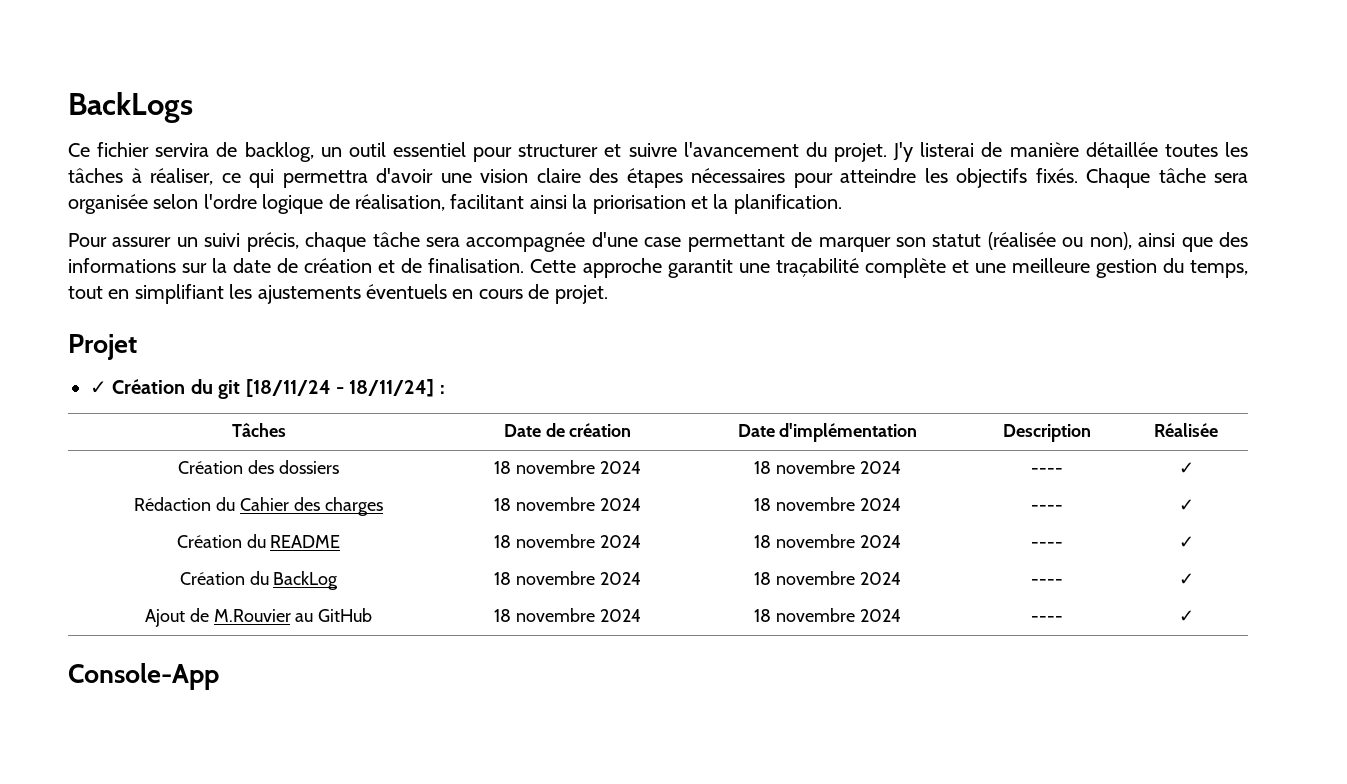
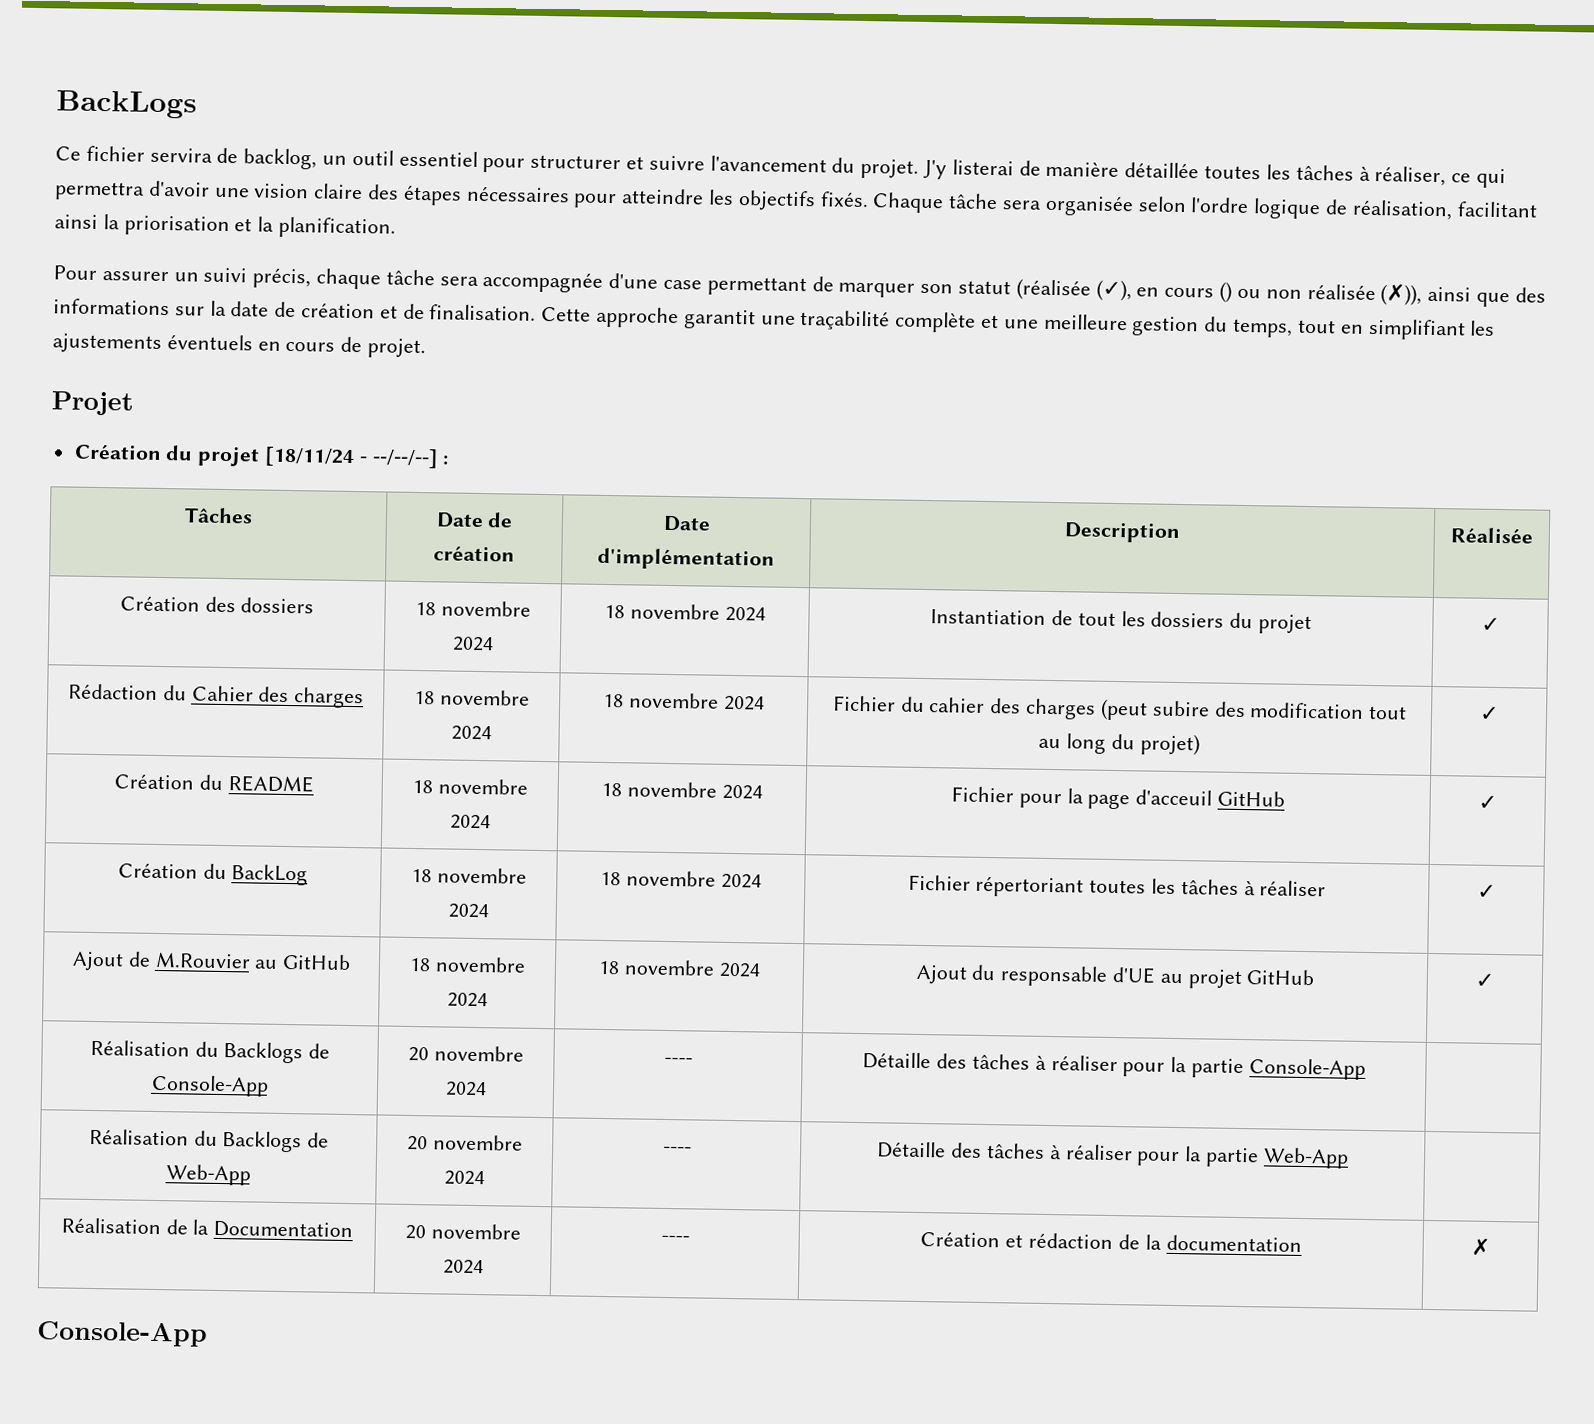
- Pour assurer un suivi précis, chaque tâche sera accompagnée d'une case permettant de marquer son statut (réalisée ou non), ainsi que des informations sur la date de création et de finalisation.
+ Pour assurer un suivi précis, chaque tâche sera accompagnée d'une case permettant de marquer son statut (réalisée (✓), en cours () ou non réalisée (✗)), ainsi que des informations sur la date de création et de finalisation.
- ✓ Création du git [18/11/24 - 18/11/24] :
+ Création du projet [18/11/24 - --/--/--] :
- Création des dossiers | 18 novembre 2024 | 18 novembre 2024 | ---- | ✓
+ Création des dossiers | 18 novembre 2024 | 18 novembre 2024 | Instantiation de tout les dossiers du projet | ✓
- Rédaction du Cahier des charges | 18 novembre 2024 | 18 novembre 2024 | ---- | ✓
+ Rédaction du Cahier des charges | 18 novembre 2024 | 18 novembre 2024 | Fichier du cahier des charges (peut subire des modification tout au long du projet) | ✓
- Création du README | 18 novembre 2024 | 18 novembre 2024 | ---- | ✓
+ Création du README | 18 novembre 2024 | 18 novembre 2024 | Fichier pour la page d'acceuil GitHub | ✓
- Création du BackLog | 18 novembre 2024 | 18 novembre 2024 | ---- | ✓
+ Création du BackLog | 18 novembre 2024 | 18 novembre 2024 | Fichier répertoriant toutes les tâches à réaliser | ✓
- Ajout de M.Rouvier au GitHub | 18 novembre 2024 | 18 novembre 2024 | ---- | ✓
+ Ajout de M.Rouvier au GitHub | 18 novembre 2024 | 18 novembre 2024 | Ajout du responsable d'UE au projet GitHub | ✓
+ Réalisation du Backlogs de Console-App | 20 novembre 2024 | ---- | Détaille des tâches à réaliser pour la partie Console-App |
+ Réalisation du Backlogs de Web-App | 20 novembre 2024 | ---- | Détaille des tâches à réaliser pour la partie Web-App |
+ Réalisation de la Documentation | 20 novembre 2024 | ---- | Création et rédaction de la documentation | ✗

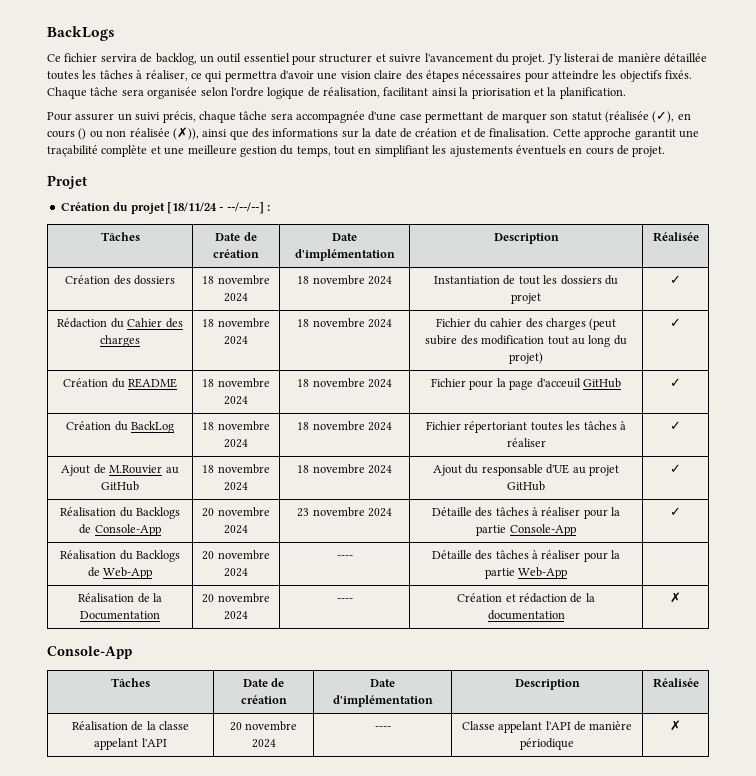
- Réalisation du Backlogs de Console-App | 20 novembre 2024 | ---- | Détaille des tâches à réaliser pour la partie Console-App |
+ Réalisation du Backlogs de Console-App | 20 novembre 2024 | 23 novembre 2024 | Détaille des tâches à réaliser pour la partie Console-App | ✓
  Réalisation de la Documentation | 20 novembre 2024 | ---- | Création et rédaction de la documentation | ✗
  Console-App
+ Tâches | Date de création | Date d'implémentation | Description | Réalisée
+ Réalisation de la classe appelant l'API | 20 novembre 2024 | ---- | Classe appelant l'API de manière périodique | ✗

